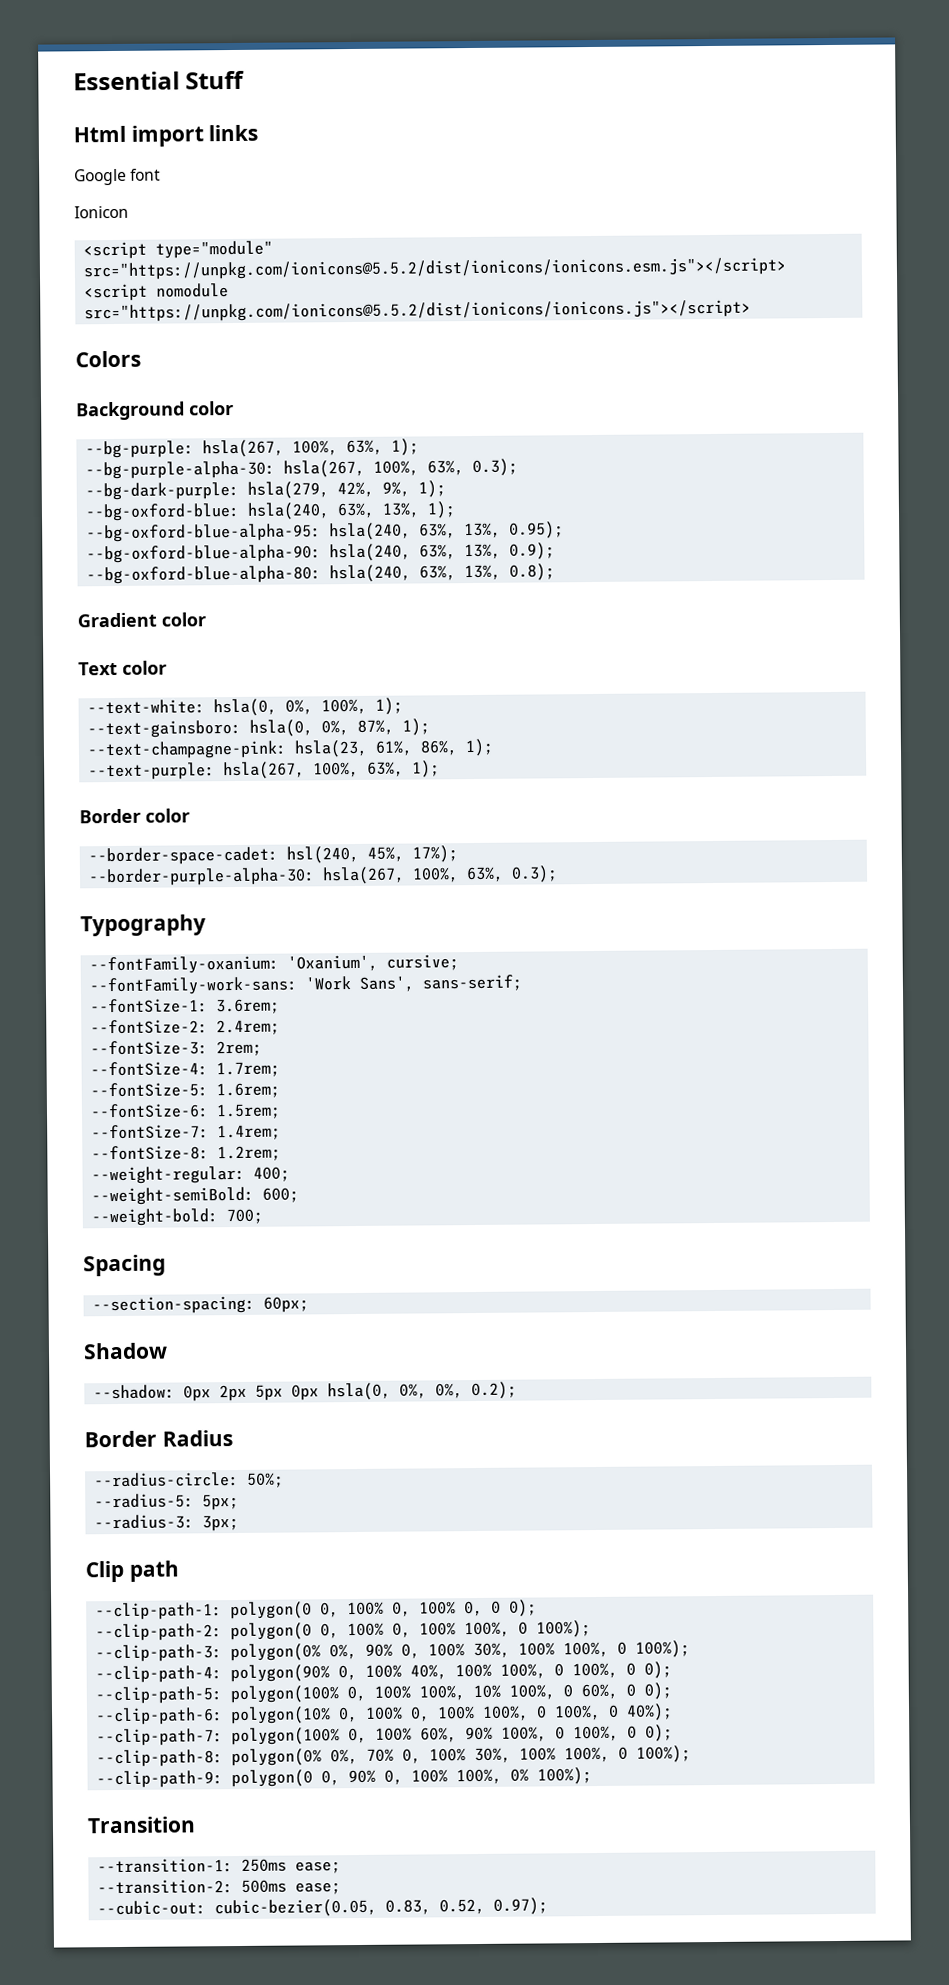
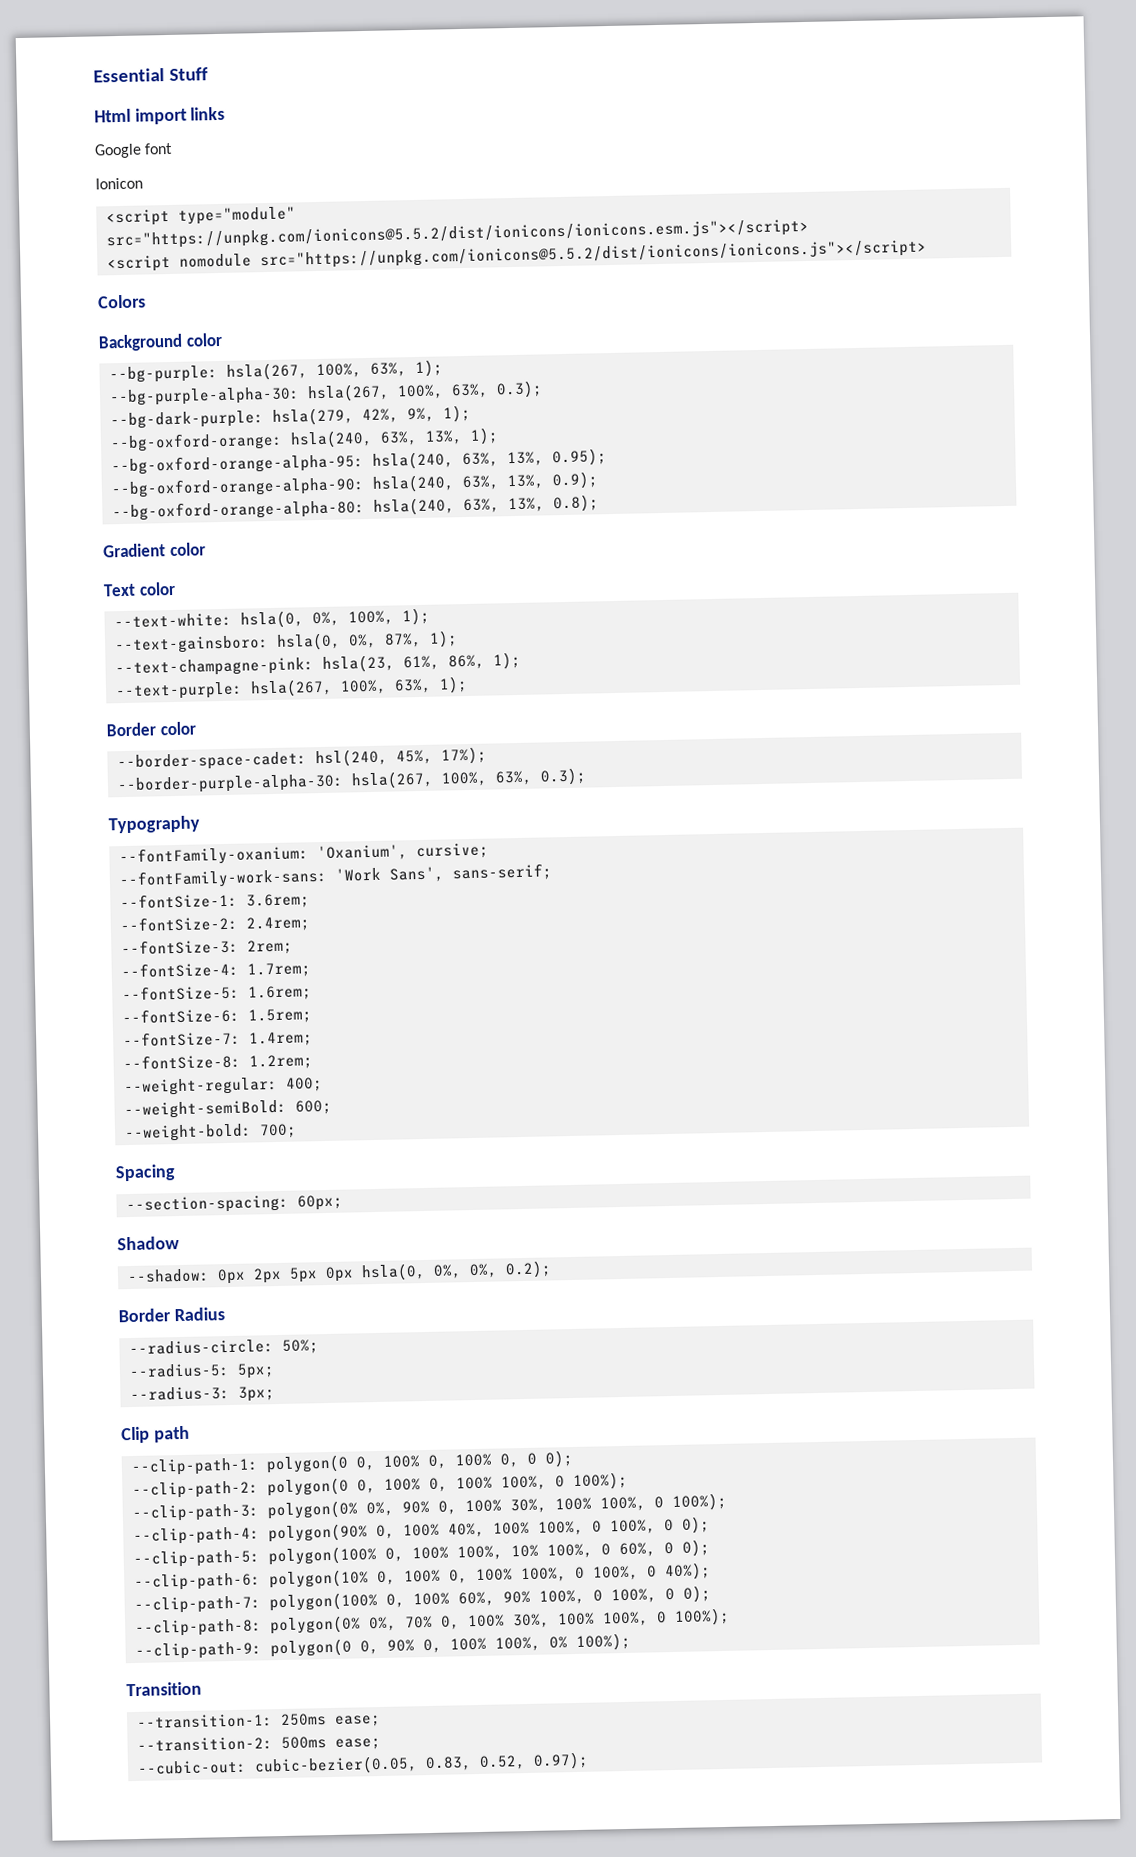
- --bg-oxford-blue: hsla(240, 63%, 13%, 1);
+ --bg-oxford-orange: hsla(240, 63%, 13%, 1);
- --bg-oxford-blue-alpha-95: hsla(240, 63%, 13%, 0.95);
+ --bg-oxford-orange-alpha-95: hsla(240, 63%, 13%, 0.95);
- --bg-oxford-blue-alpha-90: hsla(240, 63%, 13%, 0.9);
+ --bg-oxford-orange-alpha-90: hsla(240, 63%, 13%, 0.9);
- --bg-oxford-blue-alpha-80: hsla(240, 63%, 13%, 0.8);
+ --bg-oxford-orange-alpha-80: hsla(240, 63%, 13%, 0.8);

